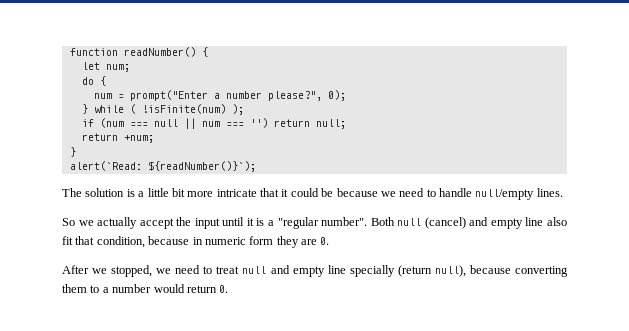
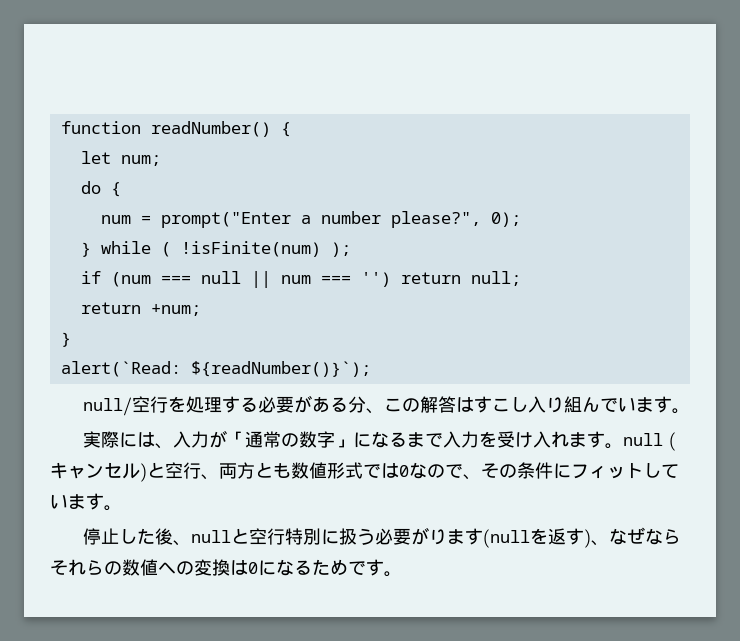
- The solution is a little bit more intricate that it could be because we need to handle null/empty lines.
- So we actually accept the input until it is a "regular number". Both null (cancel) and empty line also fit that condition, because in numeric form they are 0.
- After we stopped, we need to treat null and empty line specially (return null), because converting them to a number would return 0.
+ null/空行を処理する必要がある分、この解答はすこし入り組んでいます。
+ 実際には、入力が「通常の数字」になるまで入力を受け入れます。null (キャンセル)と空行、両方とも数値形式では0なので、その条件にフィットしています。
+ 停止した後、nullと空行特別に扱う必要がります(nullを返す)、なぜならそれらの数値への変換は0になるためです。

